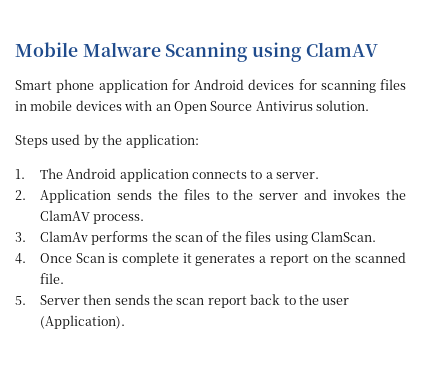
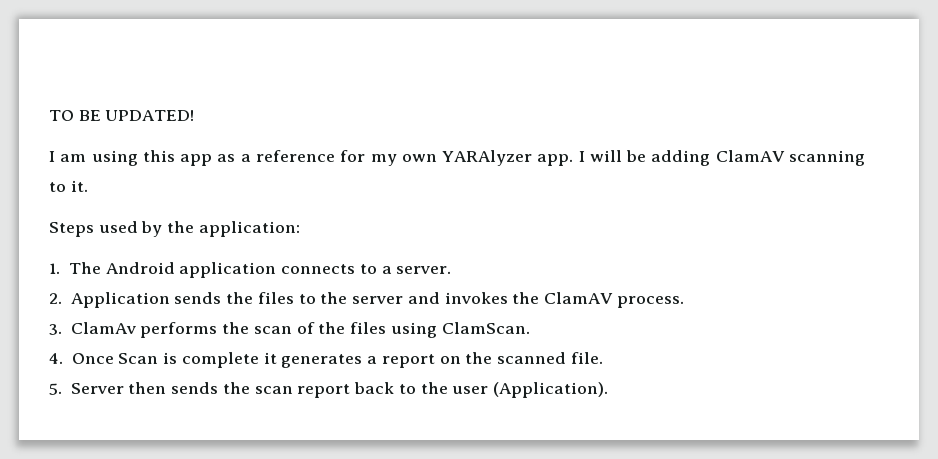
- Mobile Malware Scanning using ClamAV
- Smart phone application for Android devices for scanning files in mobile devices with an Open Source Antivirus solution.
+ TO BE UPDATED!
+ I am using this app as a reference for my own YARAlyzer app. I will be adding ClamAV scanning to it.

